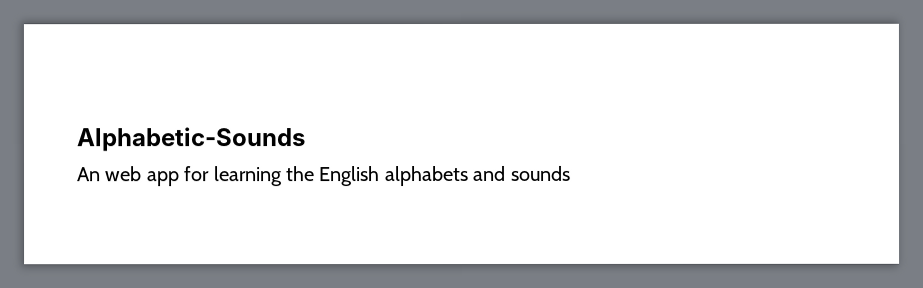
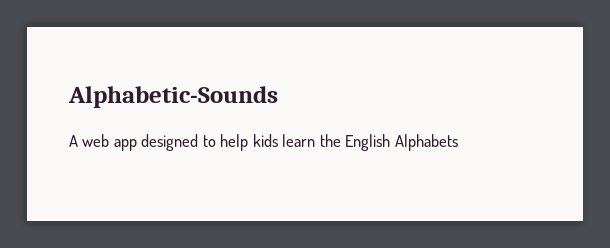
- An web app for learning the English alphabets and sounds
+ A web app designed to help kids learn the English Alphabets

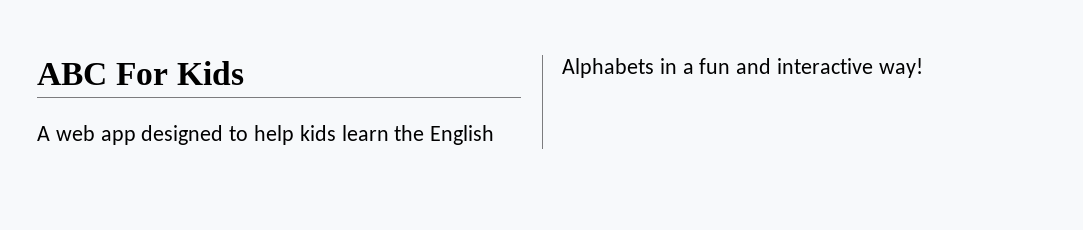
- Alphabetic-Sounds
+ ABC For Kids
- A web app designed to help kids learn the English Alphabets
+ A web app designed to help kids learn the English Alphabets in a fun and interactive way!

